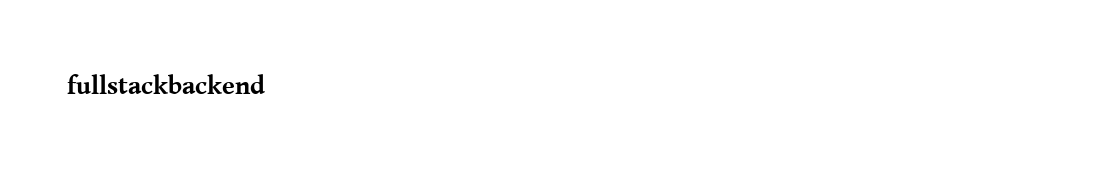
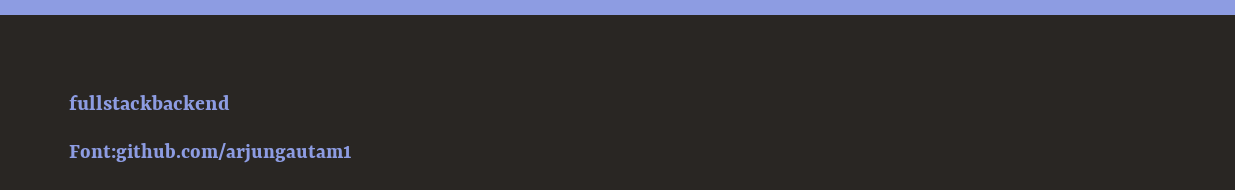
+ Font:github.com/arjungautam1

